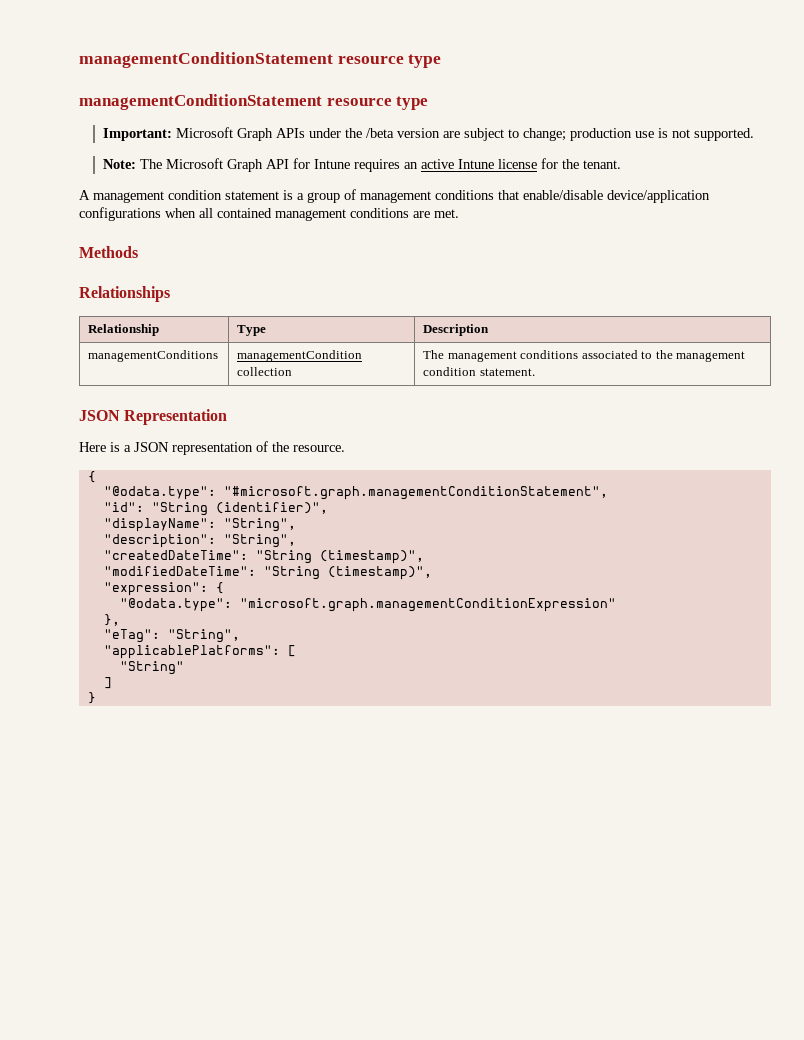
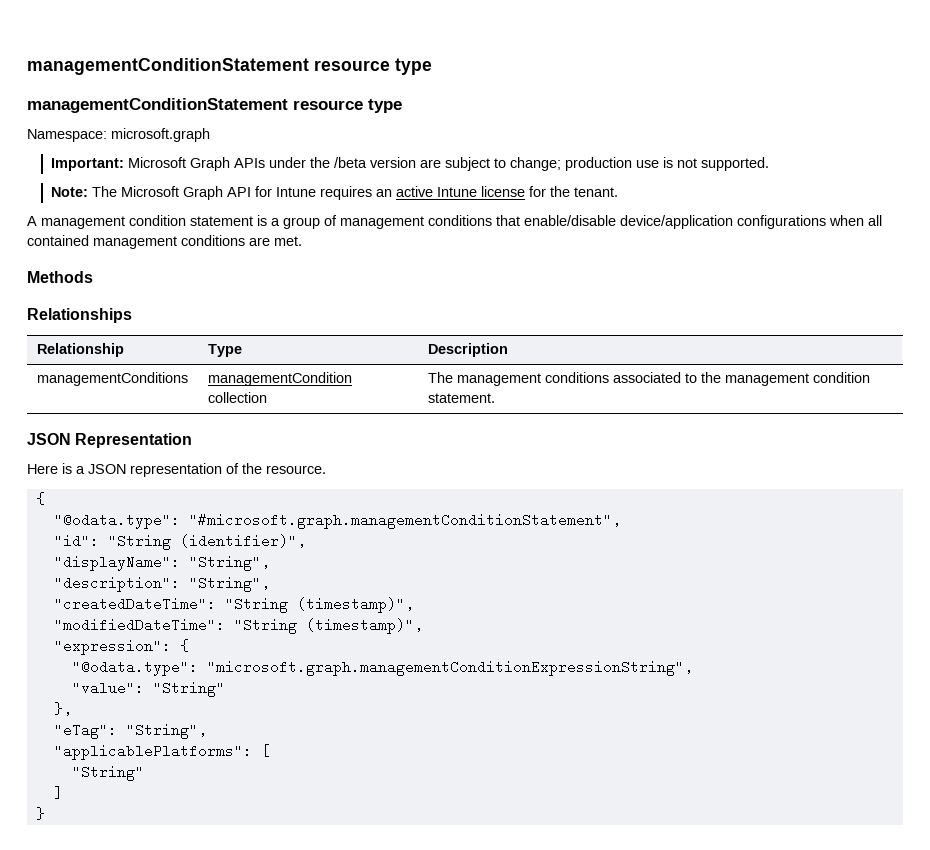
+ Namespace: microsoft.graph
- "@odata.type": "microsoft.graph.managementConditionExpression"
+ "@odata.type": "microsoft.graph.managementConditionExpressionString",
+ "value": "String"

